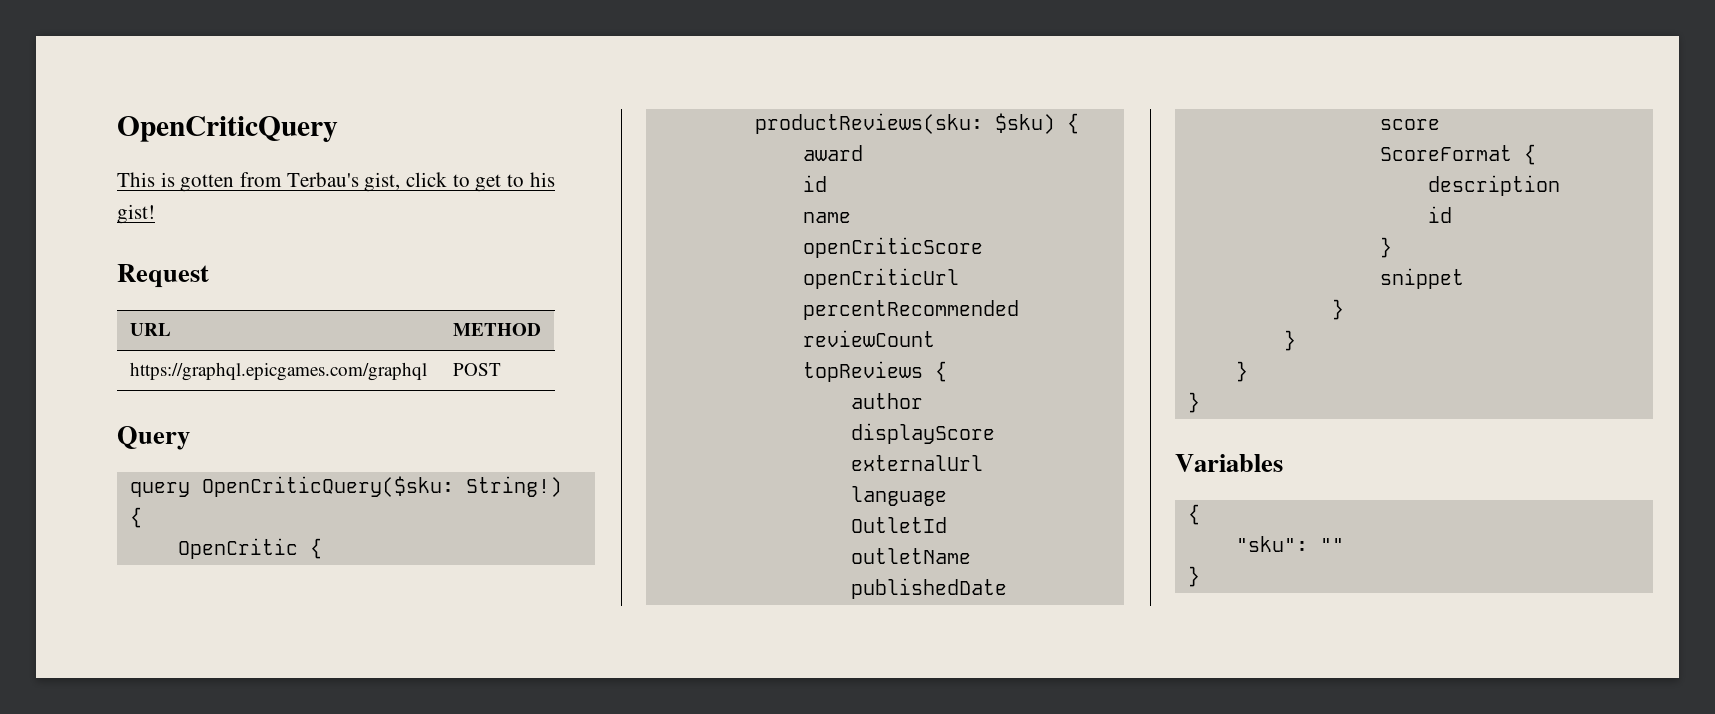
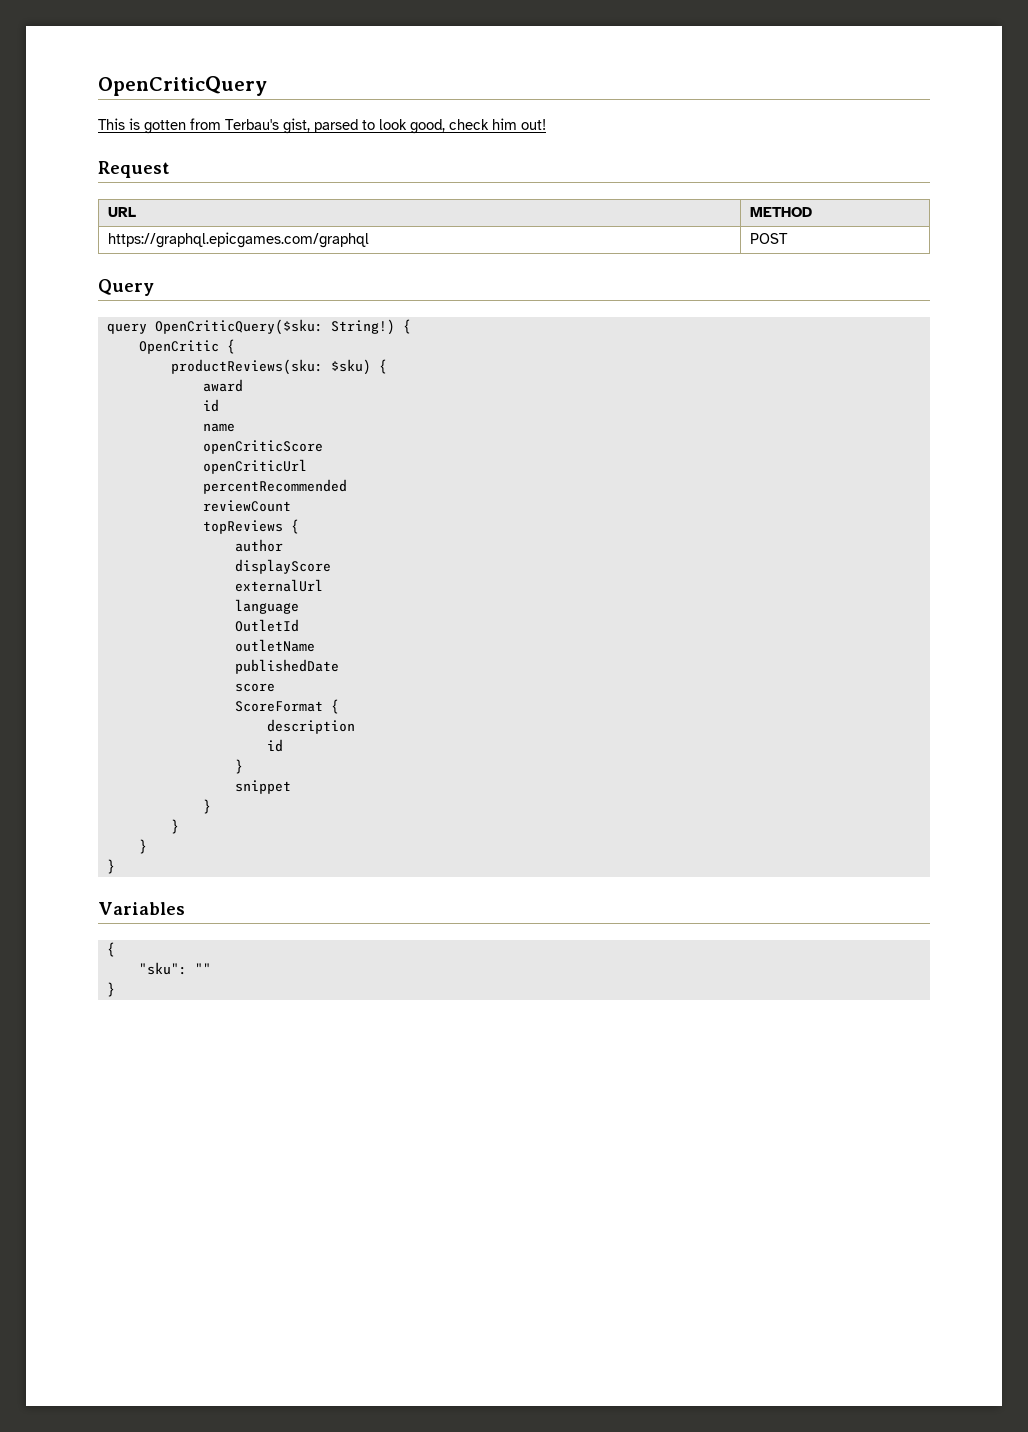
- This is gotten from Terbau's gist, click to get to his gist!
+ This is gotten from Terbau's gist, parsed to look good, check him out!

